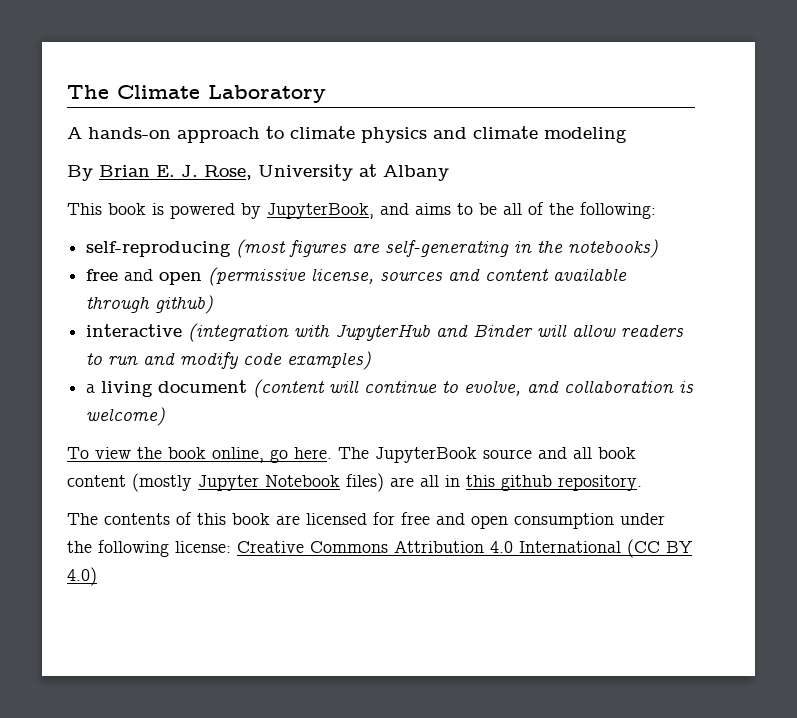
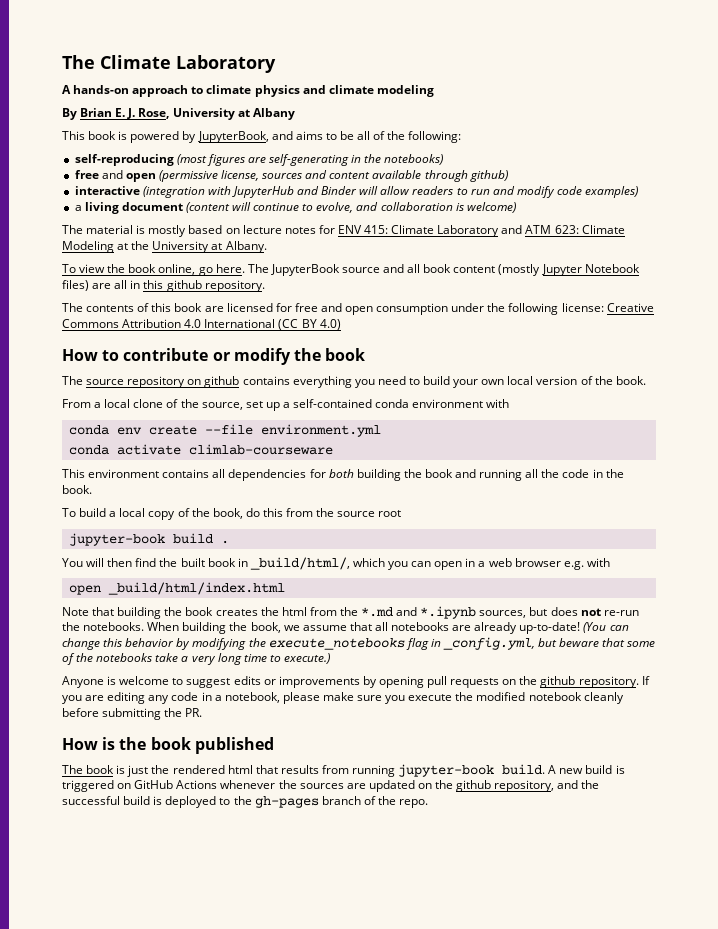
+ The material is mostly based on lecture notes for ENV 415: Climate Laboratory and ATM 623: Climate Modeling at the University at Albany.
+ How to contribute or modify the book
+ The source repository on github contains everything you need to build your own local version of the book.
+ From a local clone of the source, set up a self-contained conda environment with
+ conda env create --file environment.yml
+ conda activate climlab-courseware
+ This environment contains all dependencies for both building the book and running all the code in the book.
+ To build a local copy of the book, do this from the source root
+ jupyter-book build .
+ You will then find the built book in _build/html/, which you can open in a web browser e.g. with
+ open _build/html/index.html
+ Note that building the book creates the html from the *.md and *.ipynb sources, but does not re-run the notebooks. When building the book, we assume that all notebooks are already up-to-date! (You can change this behavior by modifying the execute_notebooks flag in _config.yml, but beware that some of the notebooks take a very long time to execute.)
+ Anyone is welcome to suggest edits or improvements by opening pull requests on the github repository. If you are editing any code in a notebook, please make sure you execute the modified notebook cleanly before submitting the PR.
+ How is the book published
+ The book is just the rendered html that results from running jupyter-book build. A new build is triggered on GitHub Actions whenever the sources are updated on the github repository, and the successful build is deployed to the gh-pages branch of the repo.

